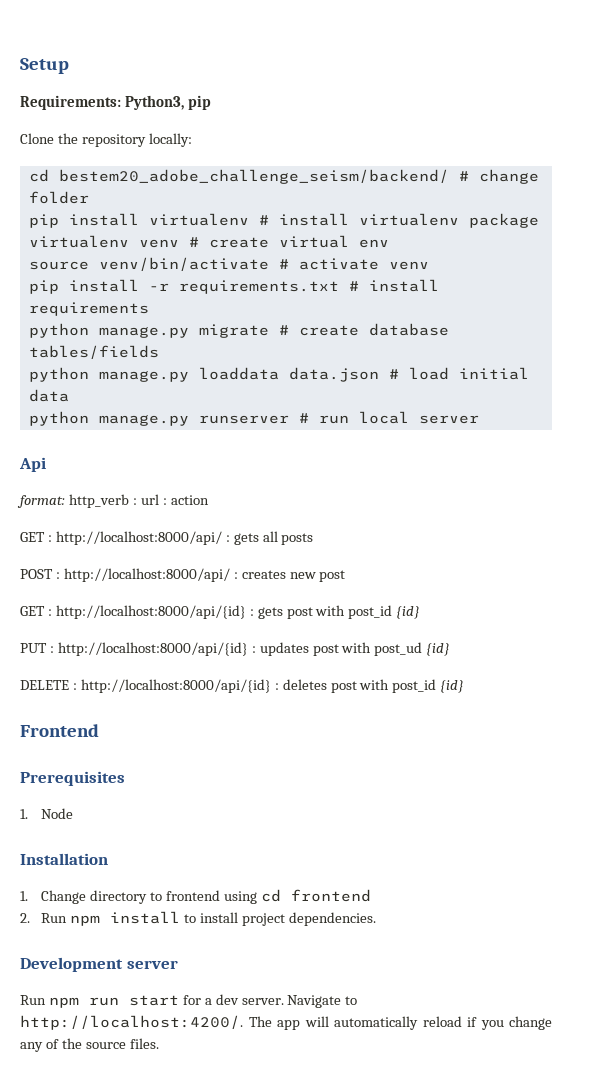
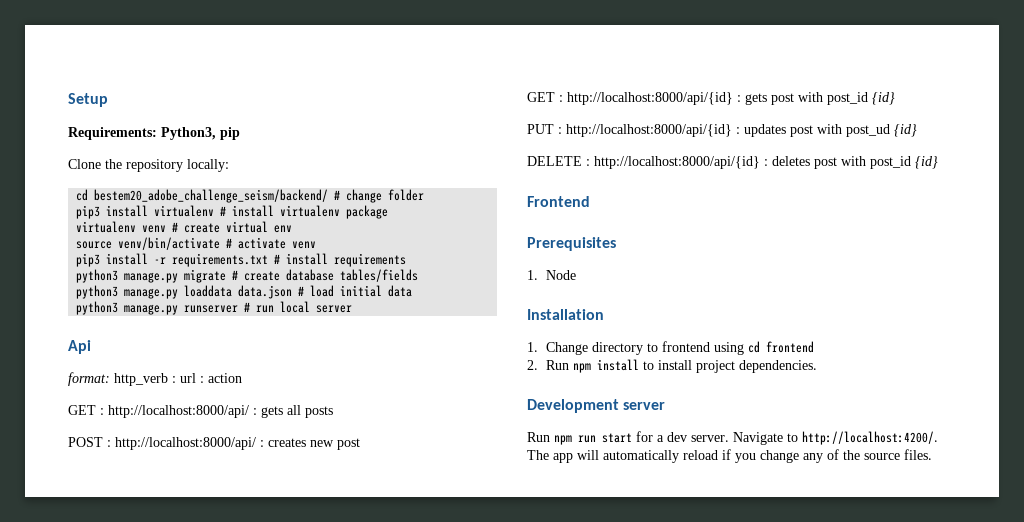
- pip install virtualenv # install virtualenv package
+ pip3 install virtualenv # install virtualenv package
- pip install -r requirements.txt # install requirements
+ pip3 install -r requirements.txt # install requirements
- python manage.py migrate # create database tables/fields
+ python3 manage.py migrate # create database tables/fields
- python manage.py loaddata data.json # load initial data
+ python3 manage.py loaddata data.json # load initial data
- python manage.py runserver # run local server
+ python3 manage.py runserver # run local server

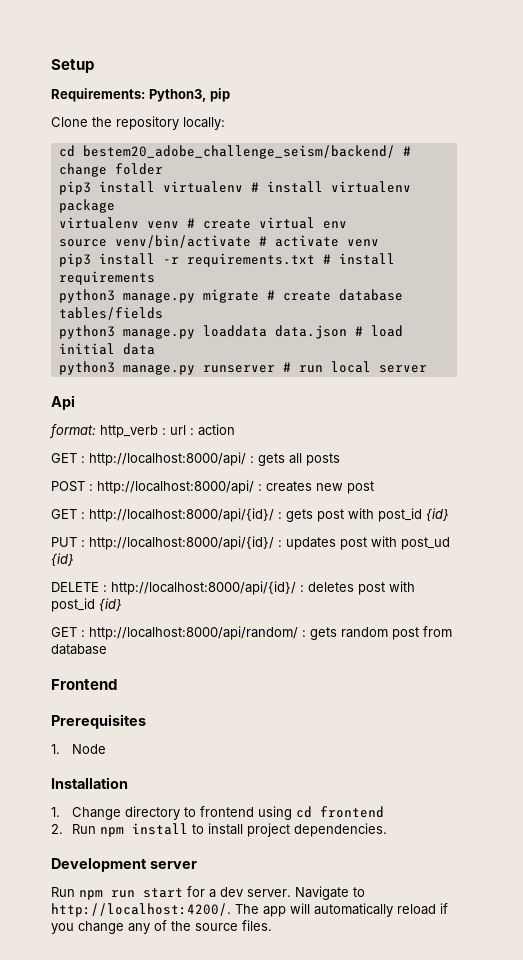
- GET : http://localhost:8000/api/{id} : gets post with post_id {id}
+ GET : http://localhost:8000/api/{id}/ : gets post with post_id {id}
- PUT : http://localhost:8000/api/{id} : updates post with post_ud {id}
+ PUT : http://localhost:8000/api/{id}/ : updates post with post_ud {id}
- DELETE : http://localhost:8000/api/{id} : deletes post with post_id {id}
+ DELETE : http://localhost:8000/api/{id}/ : deletes post with post_id {id}
+ GET : http://localhost:8000/api/random/ : gets random post from database

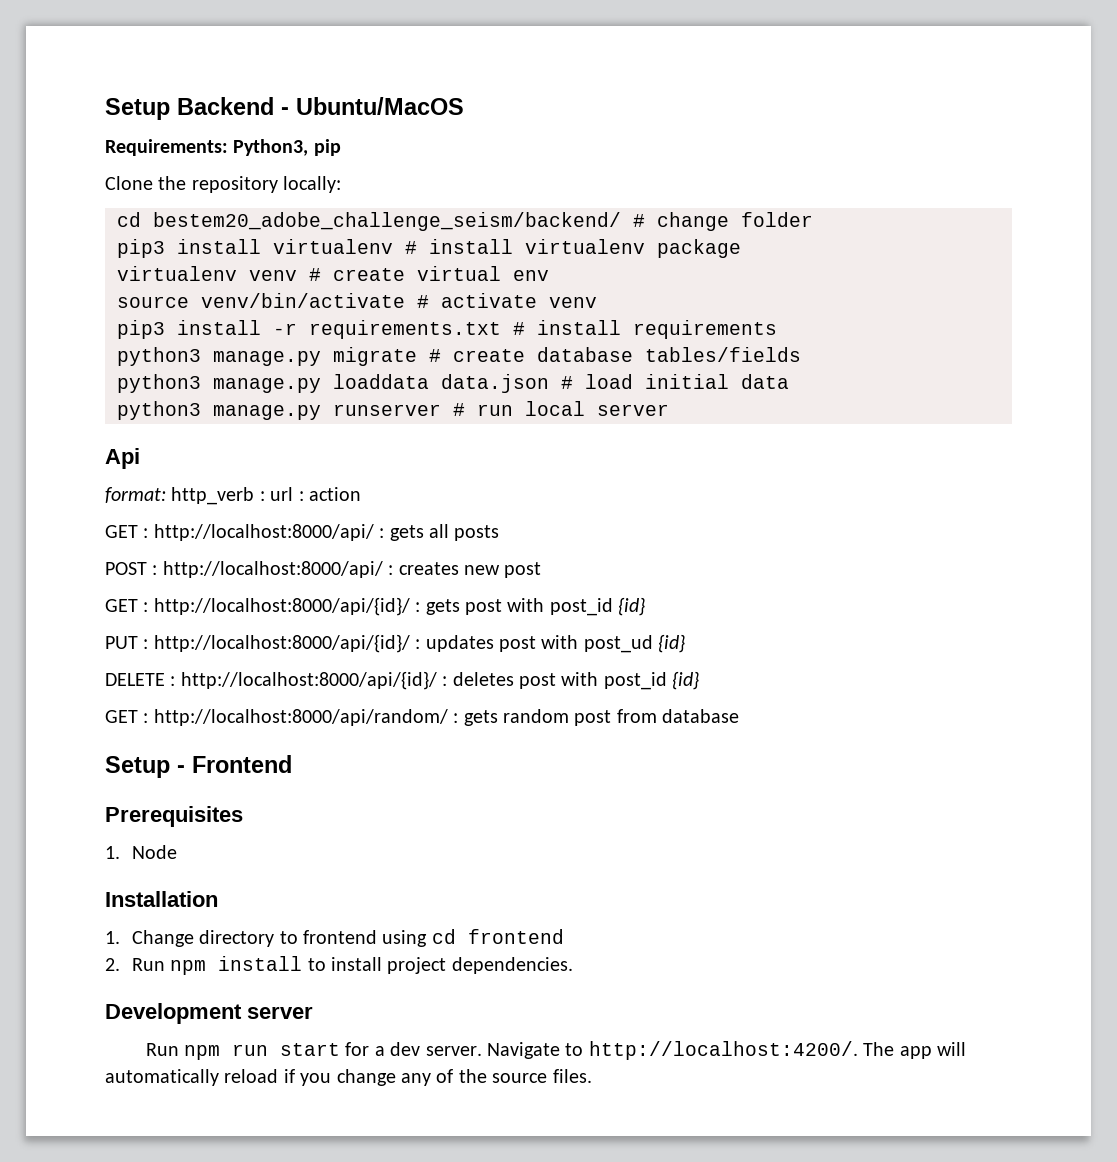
- Setup
+ Setup Backend - Ubuntu/MacOS
- Frontend
+ Setup - Frontend

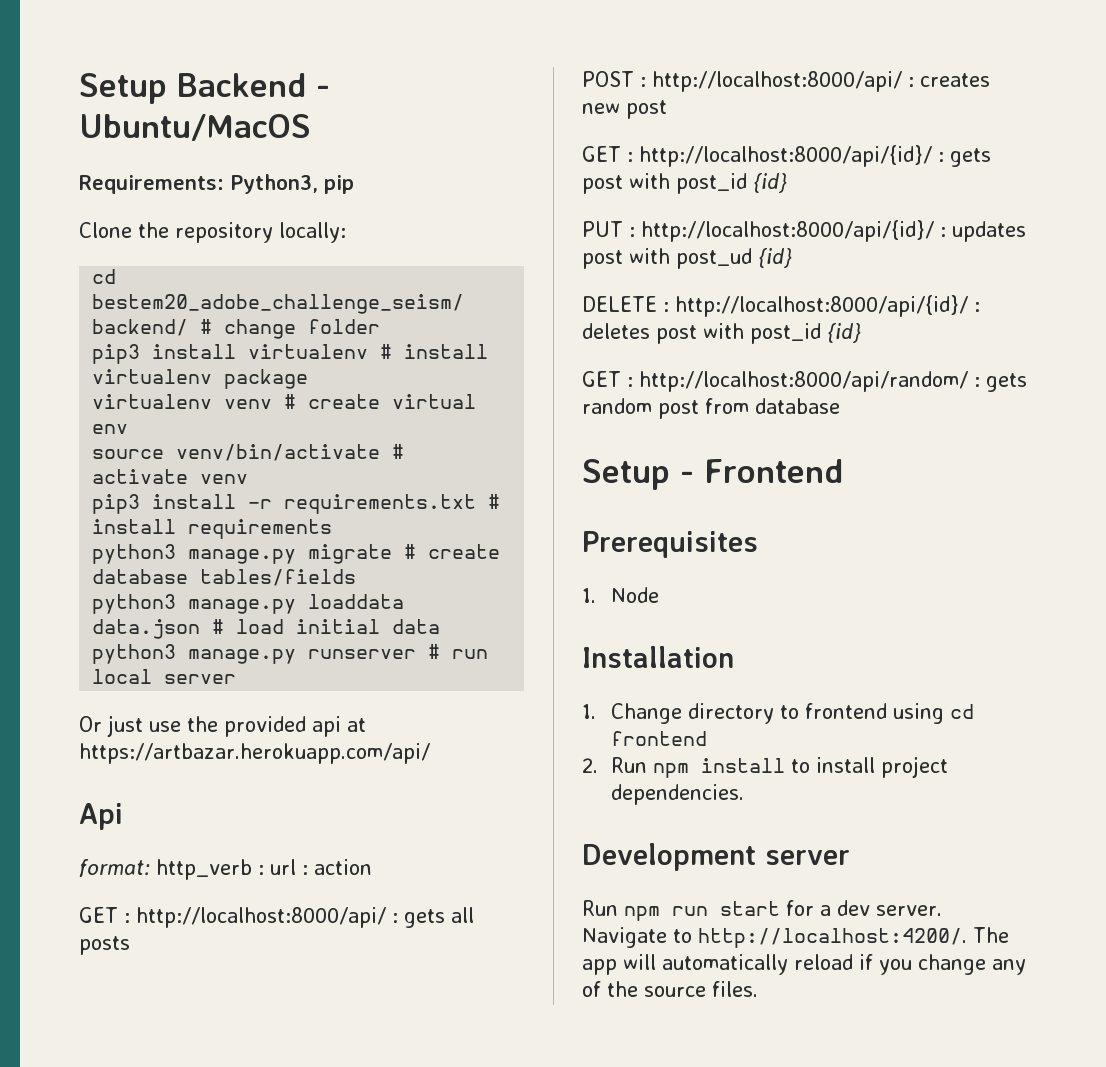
+ Or just use the provided api at https://artbazar.herokuapp.com/api/

